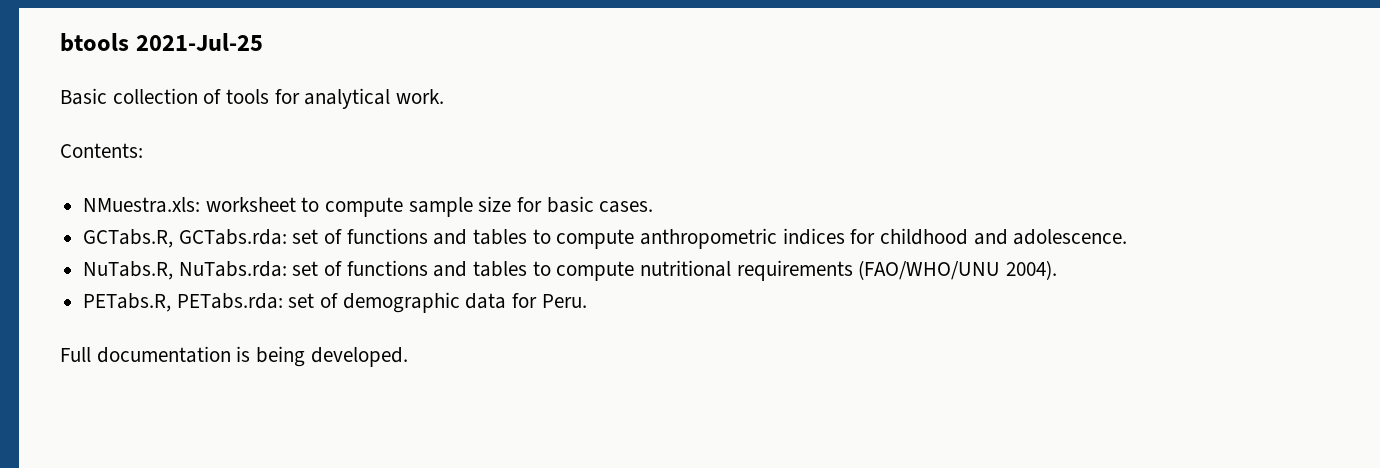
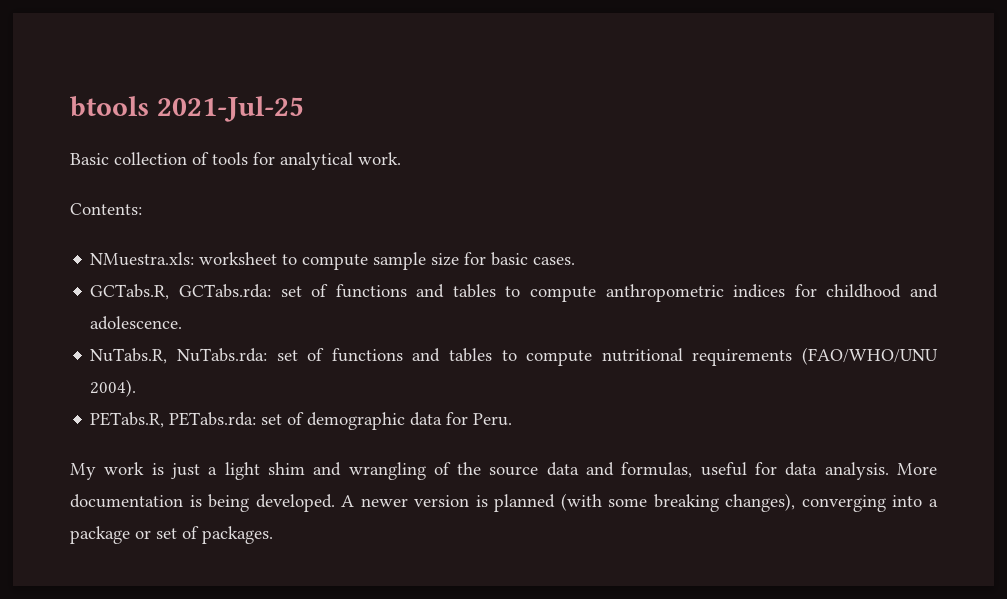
- Full documentation is being developed.
+ My work is just a light shim and wrangling of the source data and formulas, useful for data analysis. More documentation is being developed. A newer version is planned (with some breaking changes), converging into a package or set of packages.

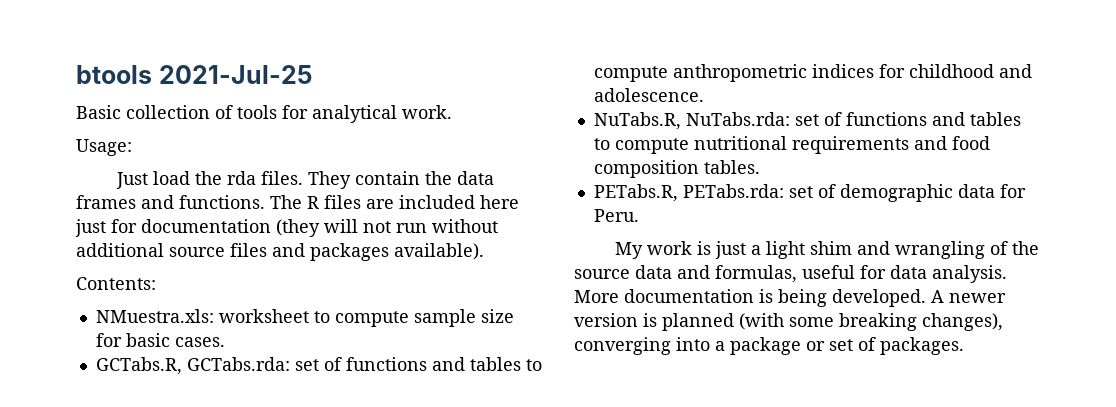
+ Usage:
+ Just load the rda files. They contain the data frames and functions. The R files are included here just for documentation (they will not run without additional source files and packages available).
- NuTabs.R, NuTabs.rda: set of functions and tables to compute nutritional requirements (FAO/WHO/UNU 2004).
+ NuTabs.R, NuTabs.rda: set of functions and tables to compute nutritional requirements and food composition tables.

